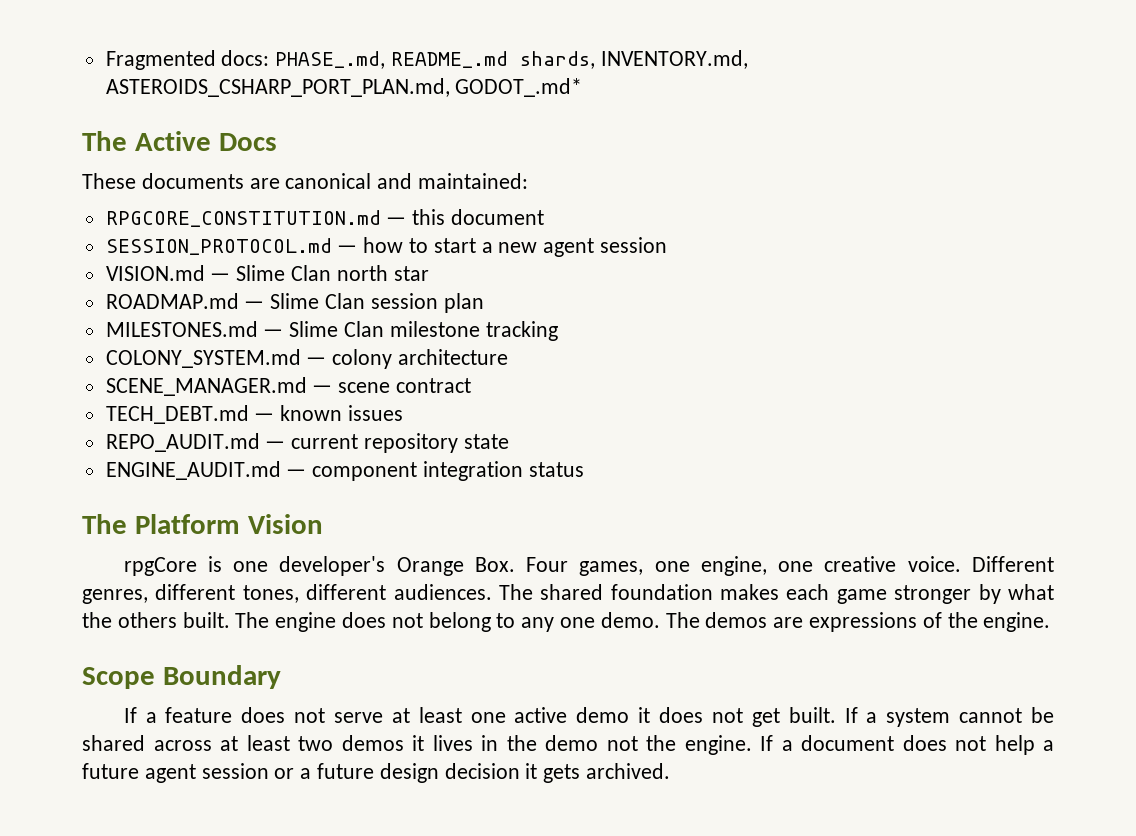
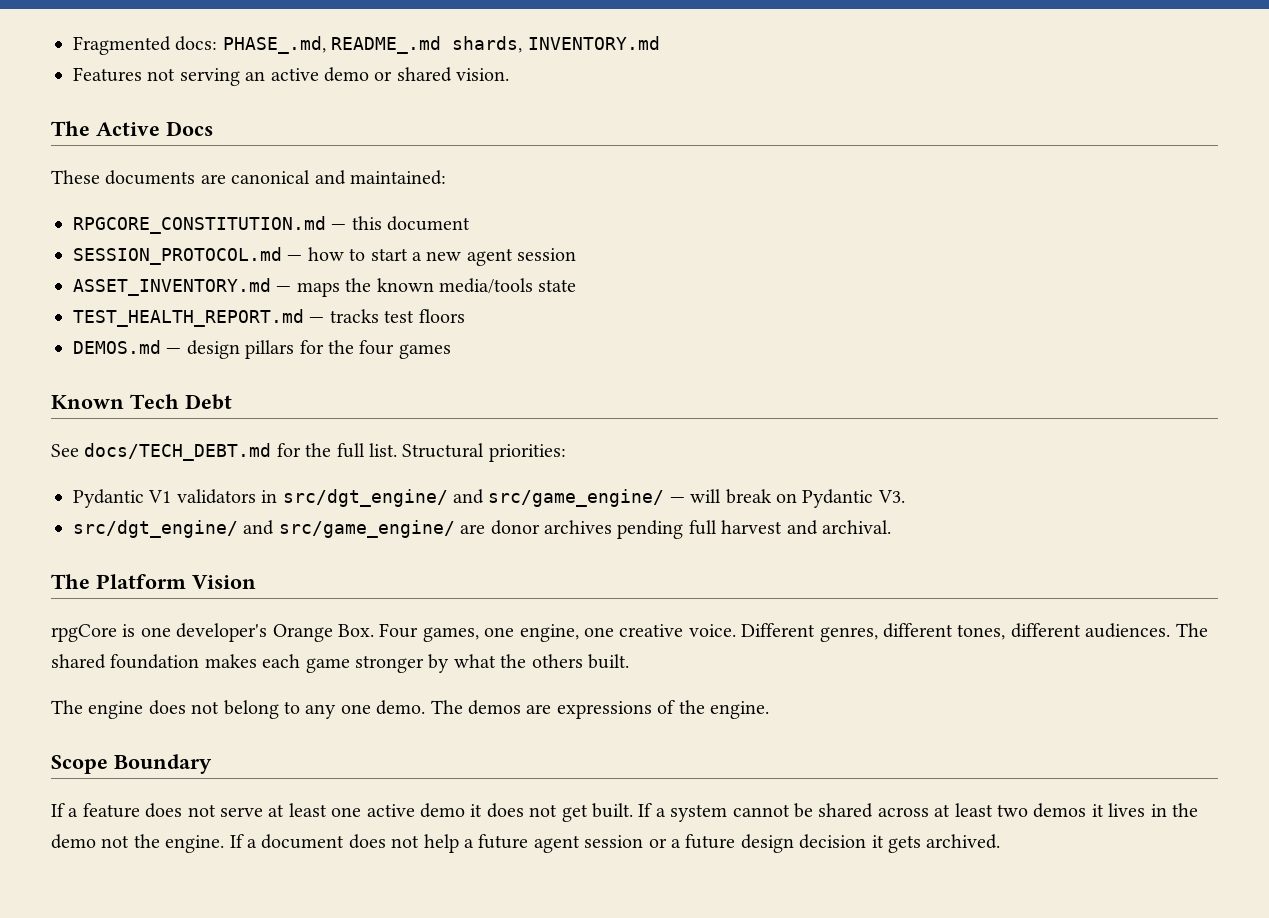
- Fragmented docs: PHASE_.md, README_.md shards, INVENTORY.md, ASTEROIDS_CSHARP_PORT_PLAN.md, GODOT_.md*
+ Fragmented docs: PHASE_.md, README_.md shards, INVENTORY.md
+ Features not serving an active demo or shared vision.
- VISION.md — Slime Clan north star
- ROADMAP.md — Slime Clan session plan
- MILESTONES.md — Slime Clan milestone tracking
- COLONY_SYSTEM.md — colony architecture
- SCENE_MANAGER.md — scene contract
- TECH_DEBT.md — known issues
- REPO_AUDIT.md — current repository state
- ENGINE_AUDIT.md — component integration status
+ ASSET_INVENTORY.md — maps the known media/tools state
+ TEST_HEALTH_REPORT.md — tracks test floors
+ DEMOS.md — design pillars for the four games
+ Known Tech Debt
+ See docs/TECH_DEBT.md for the full list. Structural priorities:
+ Pydantic V1 validators in src/dgt_engine/ and src/game_engine/ — will break on Pydantic V3.
+ src/dgt_engine/ and src/game_engine/ are donor archives pending full harvest and archival.
- The shared foundation makes each game stronger by what the others built. The engine does not belong to any one demo.
+ The shared foundation makes each game stronger by what the others built.
+ The engine does not belong to any one demo.

